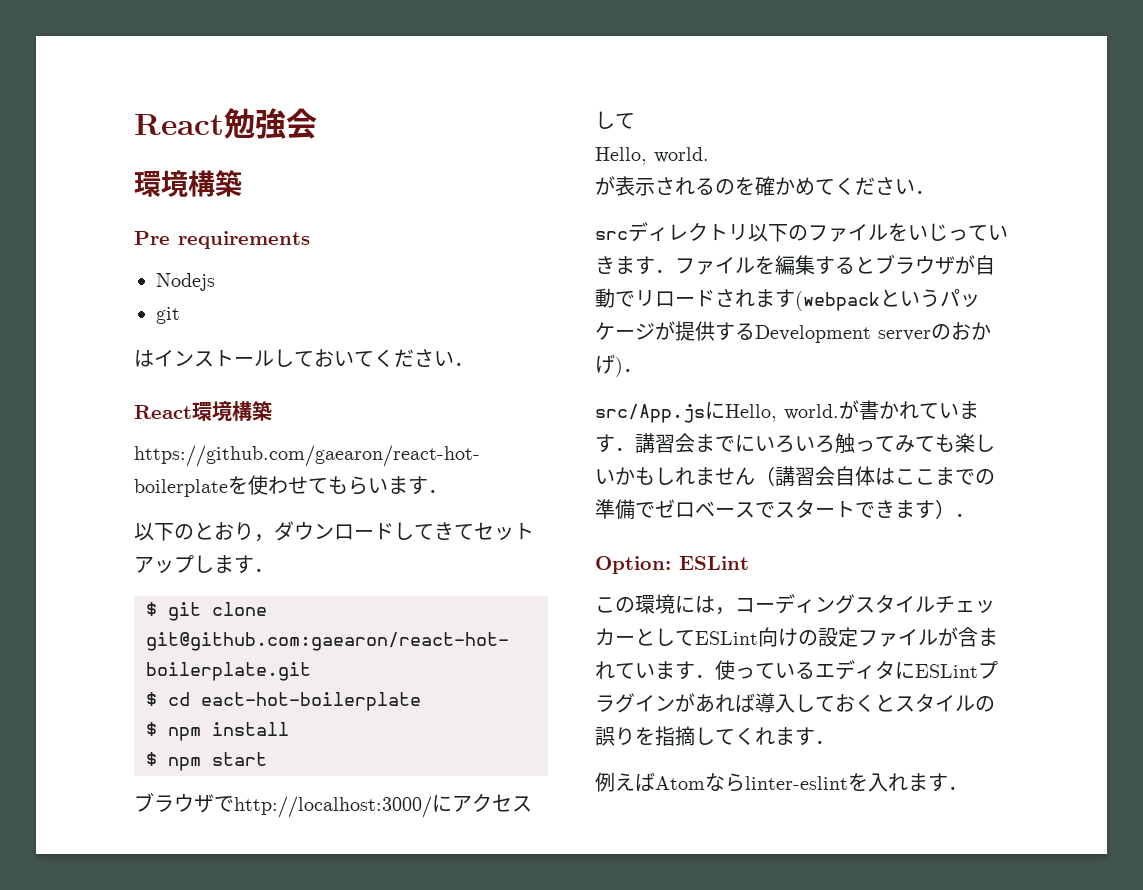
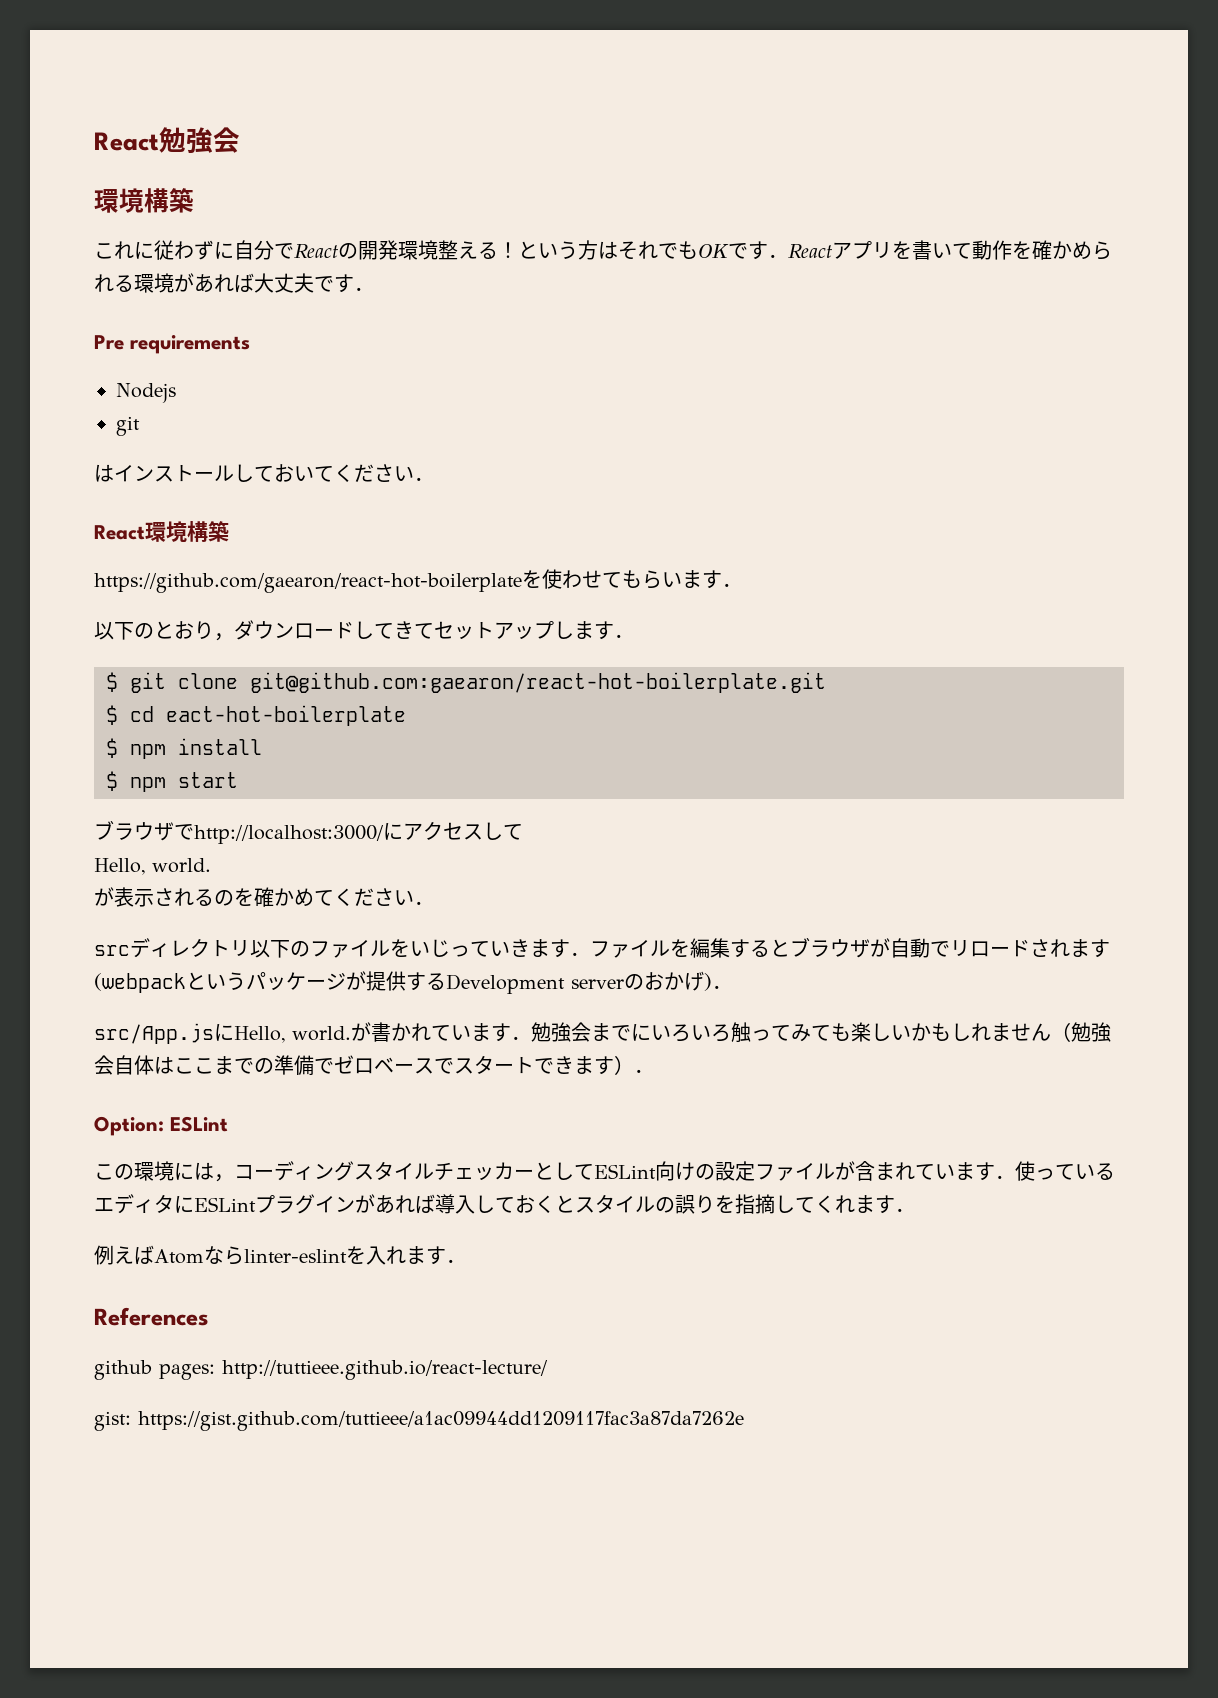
+ これに従わずに自分でReactの開発環境整える！という方はそれでもOKです．Reactアプリを書いて動作を確かめられる環境があれば大丈夫です．
- が書かれています．講習会までにいろいろ触ってみても楽しいかもしれません（講習会自体はここまでの準備でゼロベースでスタートできます）．
+ が書かれています．勉強会までにいろいろ触ってみても楽しいかもしれません（勉強会自体はここまでの準備でゼロベースでスタートできます）．
+ References
+ github pages: http://tuttieee.github.io/react-lecture/
+ gist: https://gist.github.com/tuttieee/a1ac09944dd1209117fac3a87da7262e

